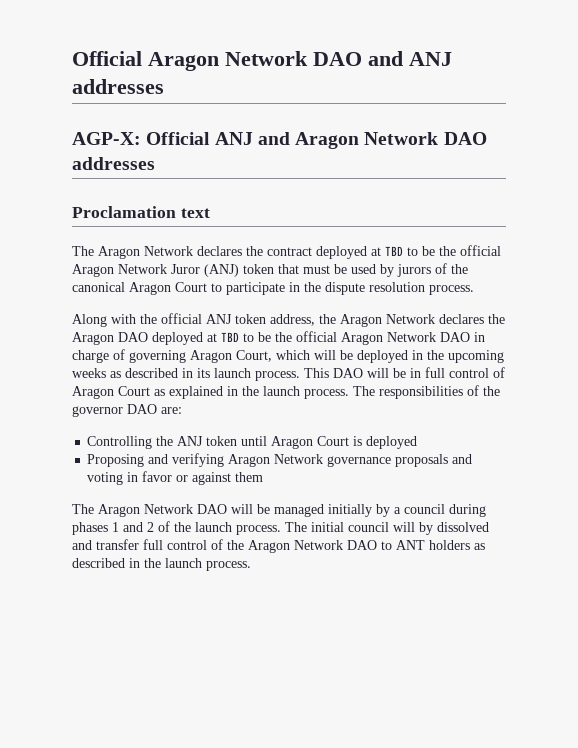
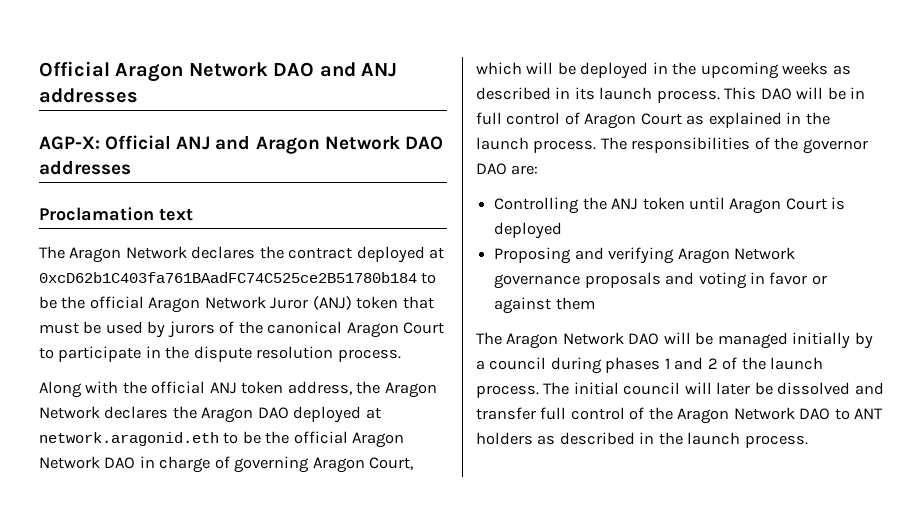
- The Aragon Network declares the contract deployed at TBD to be the official Aragon Network Juror (ANJ) token that must be used by jurors of the canonical Aragon Court to participate in the dispute resolution process.
+ The Aragon Network declares the contract deployed at 0xcD62b1C403fa761BAadFC74C525ce2B51780b184 to be the official Aragon Network Juror (ANJ) token that must be used by jurors of the canonical Aragon Court to participate in the dispute resolution process.
- Along with the official ANJ token address, the Aragon Network declares the Aragon DAO deployed at TBD to be the official Aragon Network DAO in charge of governing Aragon Court, which will be deployed in the upcoming weeks as described in its launch process.
+ Along with the official ANJ token address, the Aragon Network declares the Aragon DAO deployed at network.aragonid.eth to be the official Aragon Network DAO in charge of governing Aragon Court, which will be deployed in the upcoming weeks as described in its launch process.
- The initial council will by dissolved and transfer full control of the Aragon Network DAO to ANT holders as described in the launch process.
+ The initial council will later be dissolved and transfer full control of the Aragon Network DAO to ANT holders as described in the launch process.

